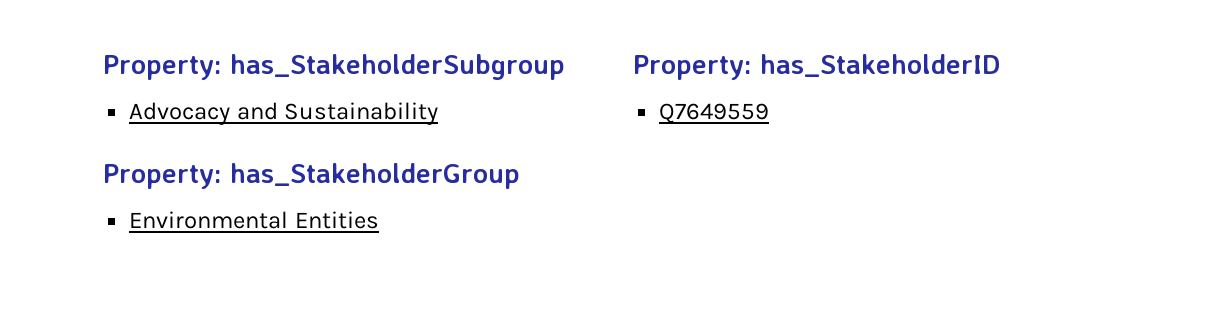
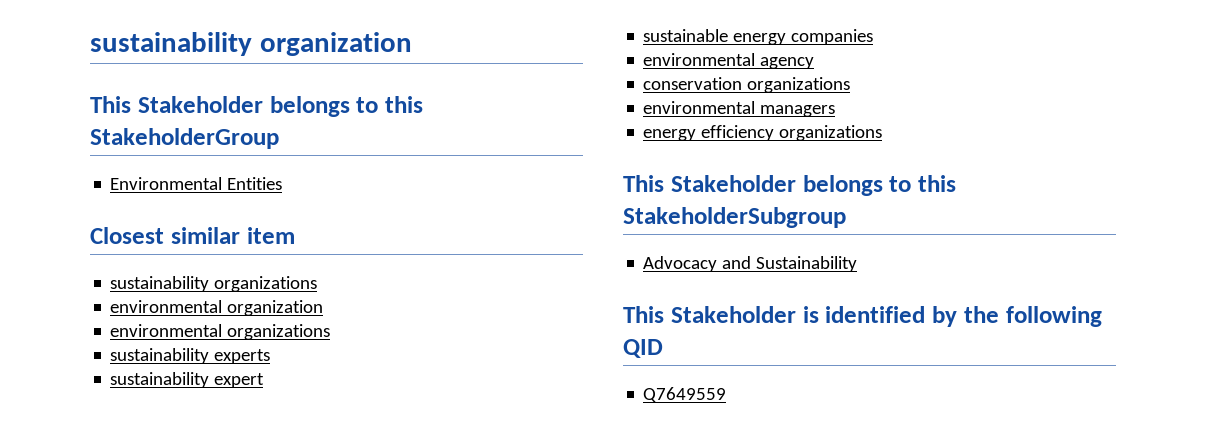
- Property: has_StakeholderSubgroup
+ sustainability organization
+ This Stakeholder belongs to this StakeholderGroup
+ Environmental Entities
+ Closest similar item
+ sustainability organizations
+ environmental organization
+ environmental organizations
+ sustainability experts
+ sustainability expert
+ sustainable energy companies
+ environmental agency
+ conservation organizations
+ environmental managers
+ energy efficiency organizations
+ This Stakeholder belongs to this StakeholderSubgroup
  Advocacy and Sustainability
- Property: has_StakeholderGroup
- Environmental Entities
- Property: has_StakeholderID
+ This Stakeholder is identified by the following QID

